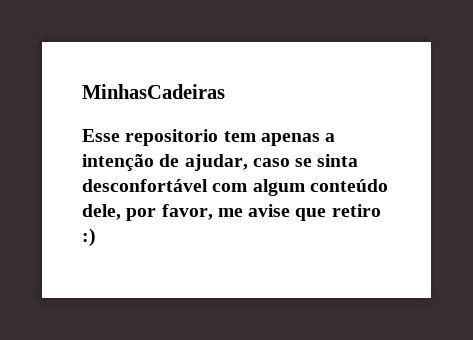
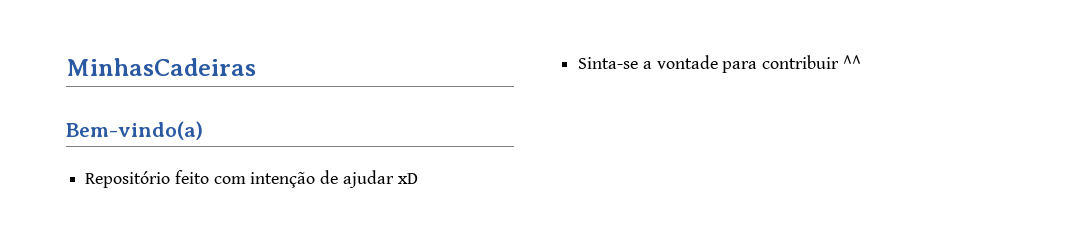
- Esse repositorio tem apenas a intenção de ajudar, caso se sinta desconfortável com algum conteúdo dele, por favor, me avise que retiro :)
+ Bem-vindo(a)
+ Repositório feito com intenção de ajudar xD
+ Sinta-se a vontade para contribuir ^^

